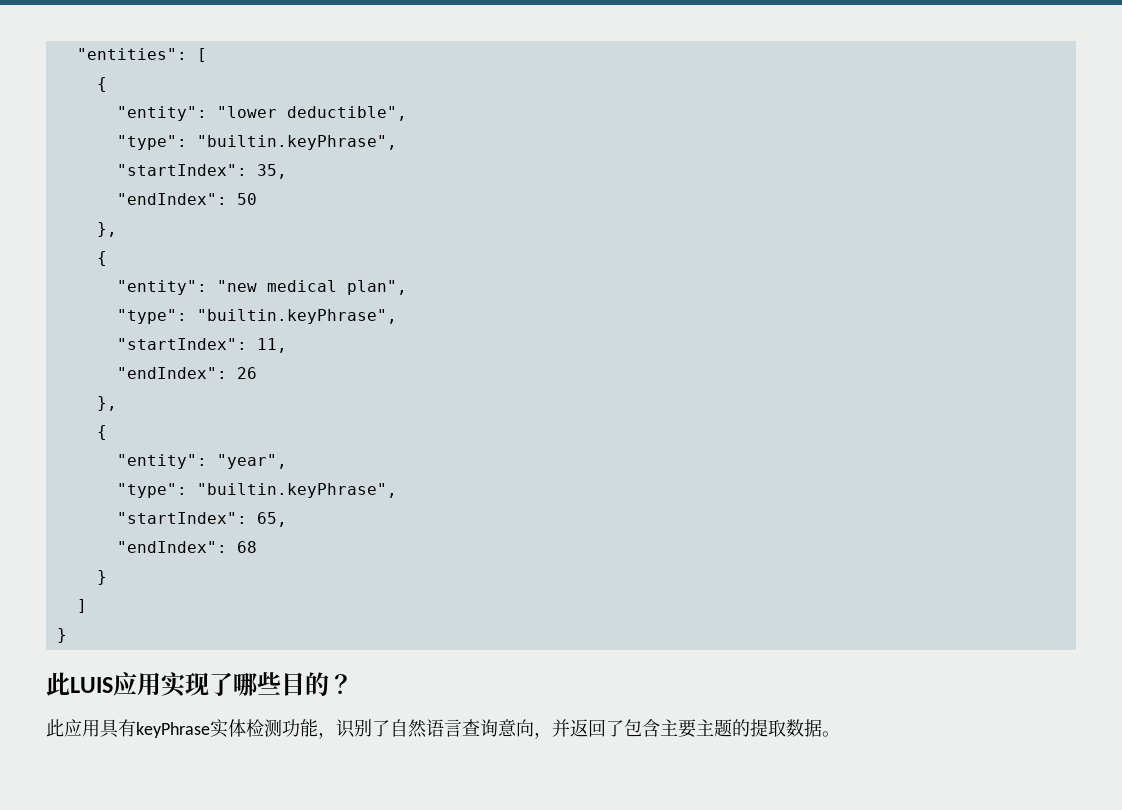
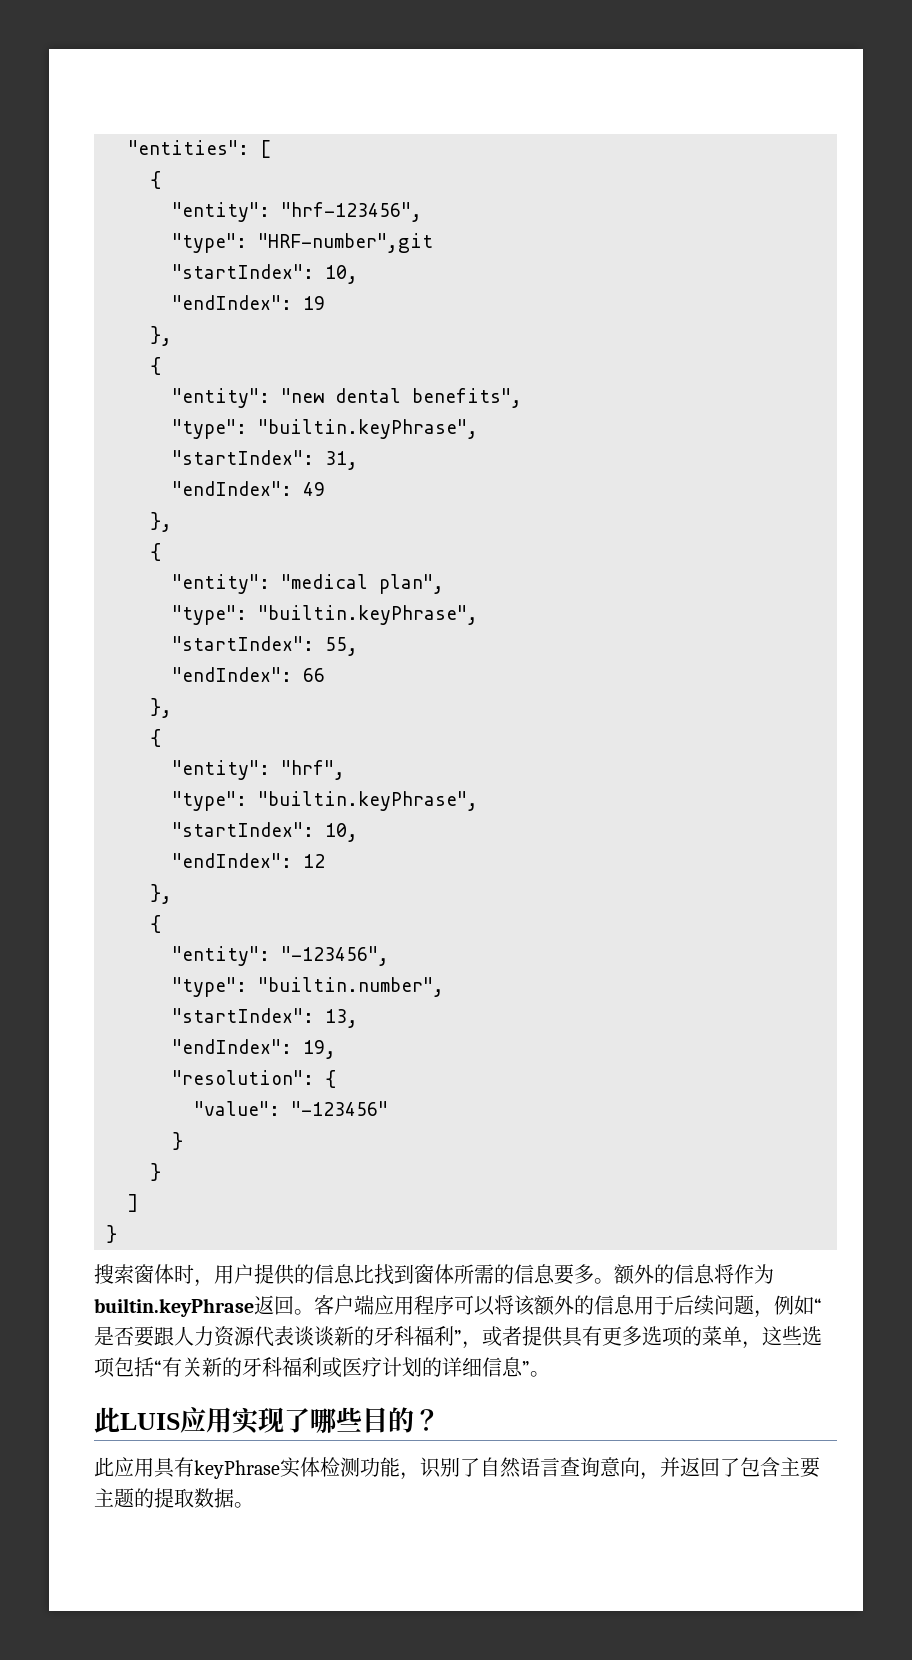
- "entity": "lower deductible",
- "type": "builtin.keyPhrase",
- "startIndex": 35,
- "endIndex": 50
+ "entity": "hrf-123456",
+ "type": "HRF-number",git
+ "startIndex": 10,
+ "endIndex": 19
- "entity": "new medical plan",
+ "entity": "new dental benefits",
+ "type": "builtin.keyPhrase",
+ "startIndex": 31,
+ "endIndex": 49
+ },
+ {
+ "entity": "medical plan",
- "startIndex": 11,
- "endIndex": 26
+ "startIndex": 55,
+ "endIndex": 66
  },
  {
- "entity": "year",
+ "entity": "hrf",
  "type": "builtin.keyPhrase",
- "startIndex": 65,
- "endIndex": 68
+ "startIndex": 10,
+ "endIndex": 12
+ },
+ {
+ "entity": "-123456",
+ "type": "builtin.number",
+ "startIndex": 13,
+ "endIndex": 19,
+ "resolution": {
+ "value": "-123456"
+ }
  }
  ]
  }
+ 搜索窗体时，用户提供的信息比找到窗体所需的信息要多。额外的信息将作为builtin.keyPhrase返回。客户端应用程序可以将该额外的信息用于后续问题，例如“是否要跟人力资源代表谈谈新的牙科福利”，或者提供具有更多选项的菜单，这些选项包括“有关新的牙科福利或医疗计划的详细信息”。

